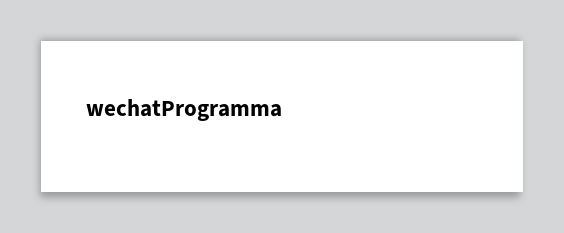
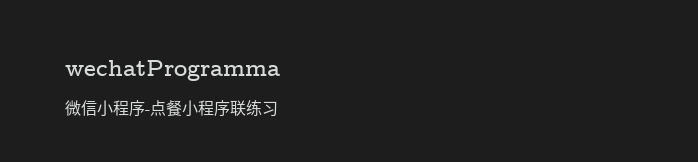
+ 微信小程序-点餐小程序联练习

